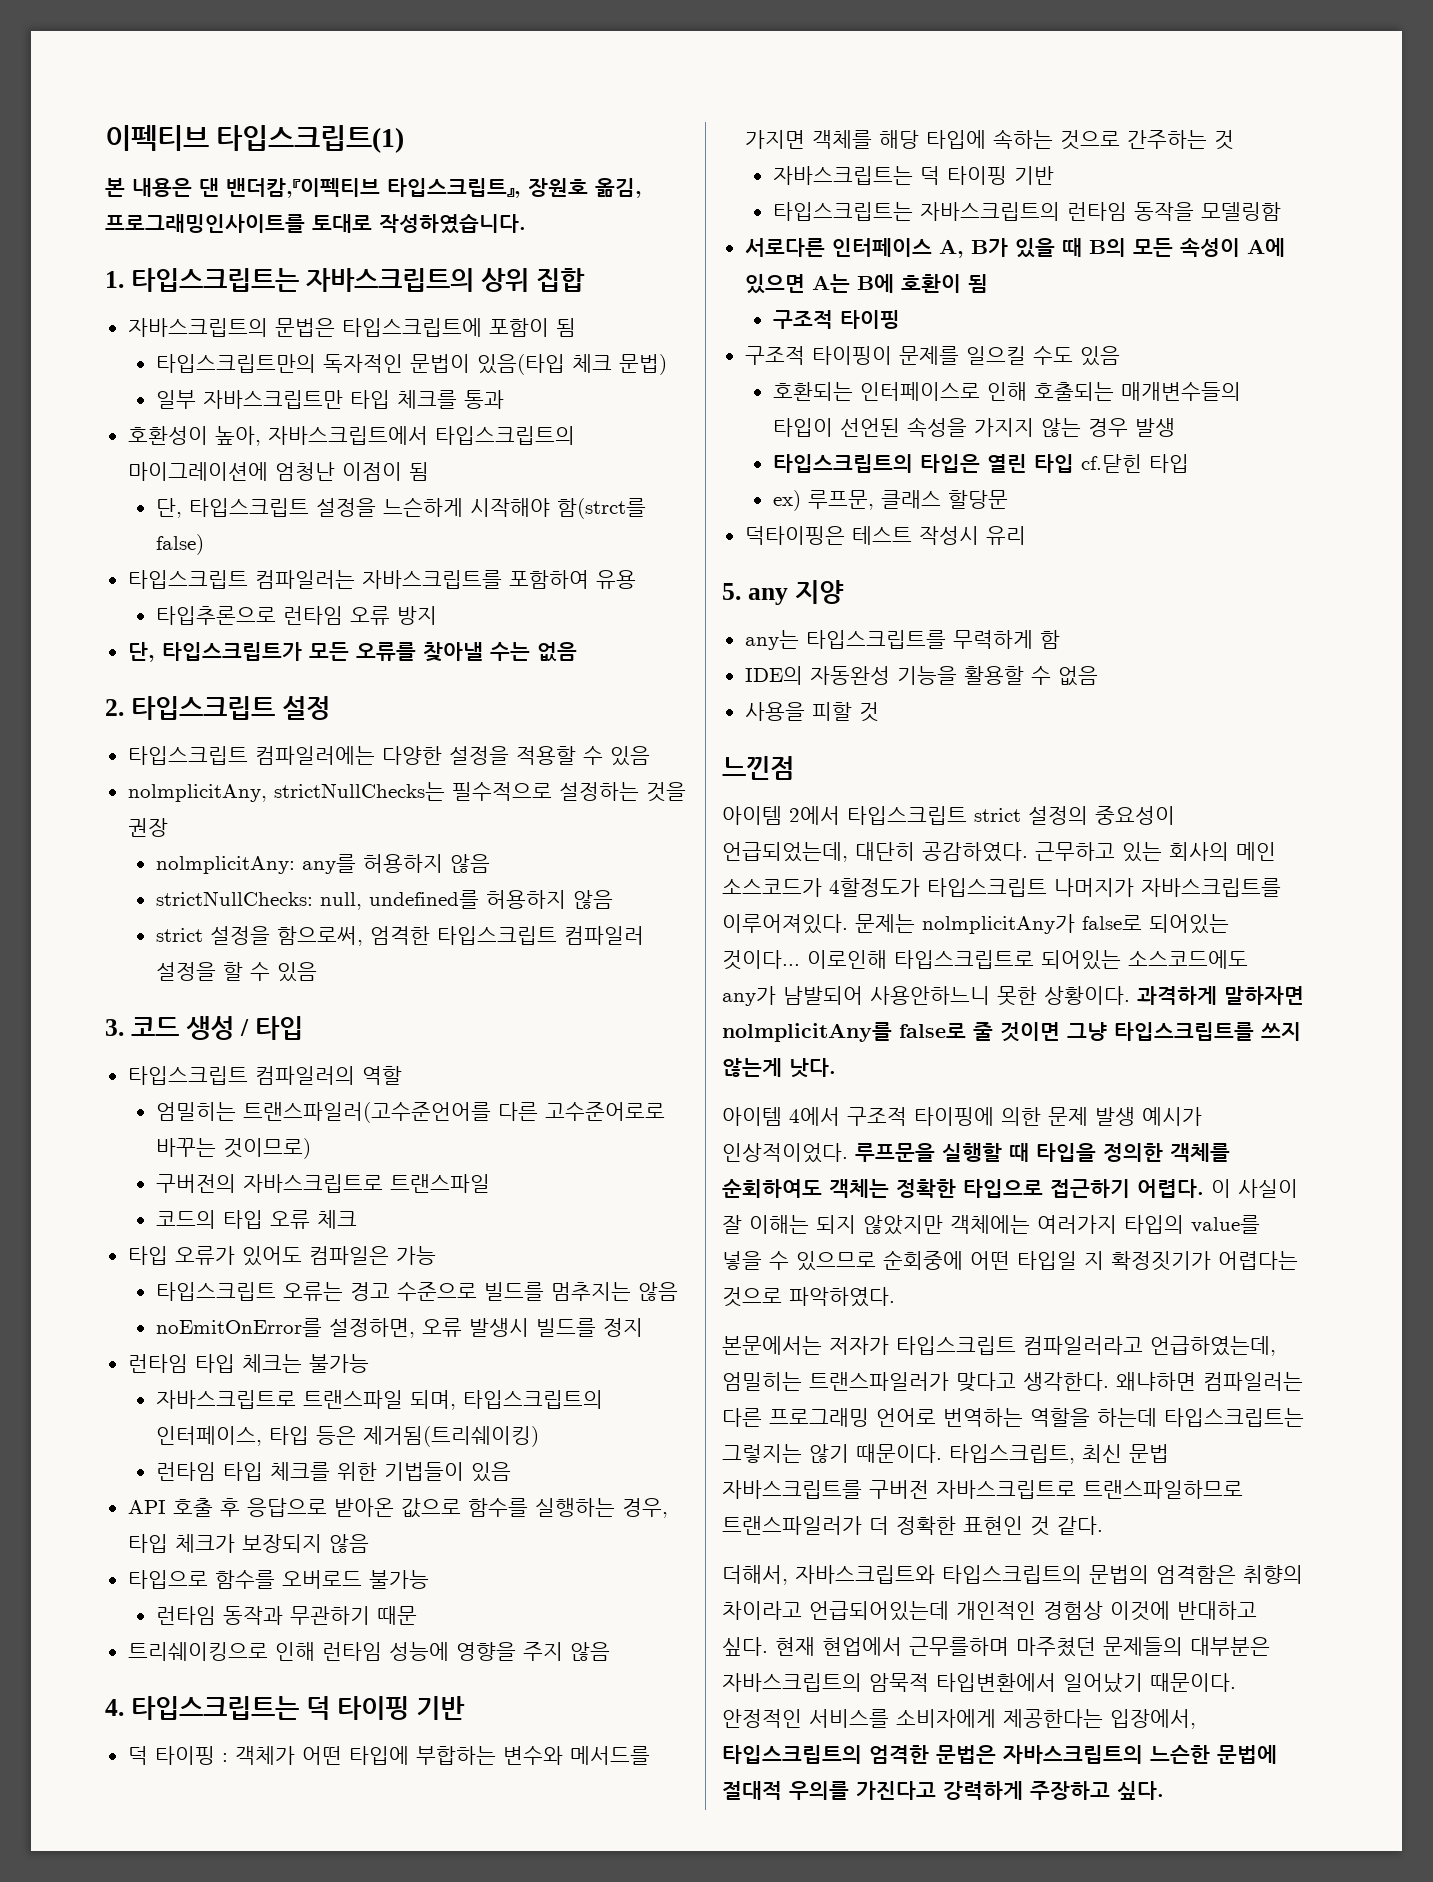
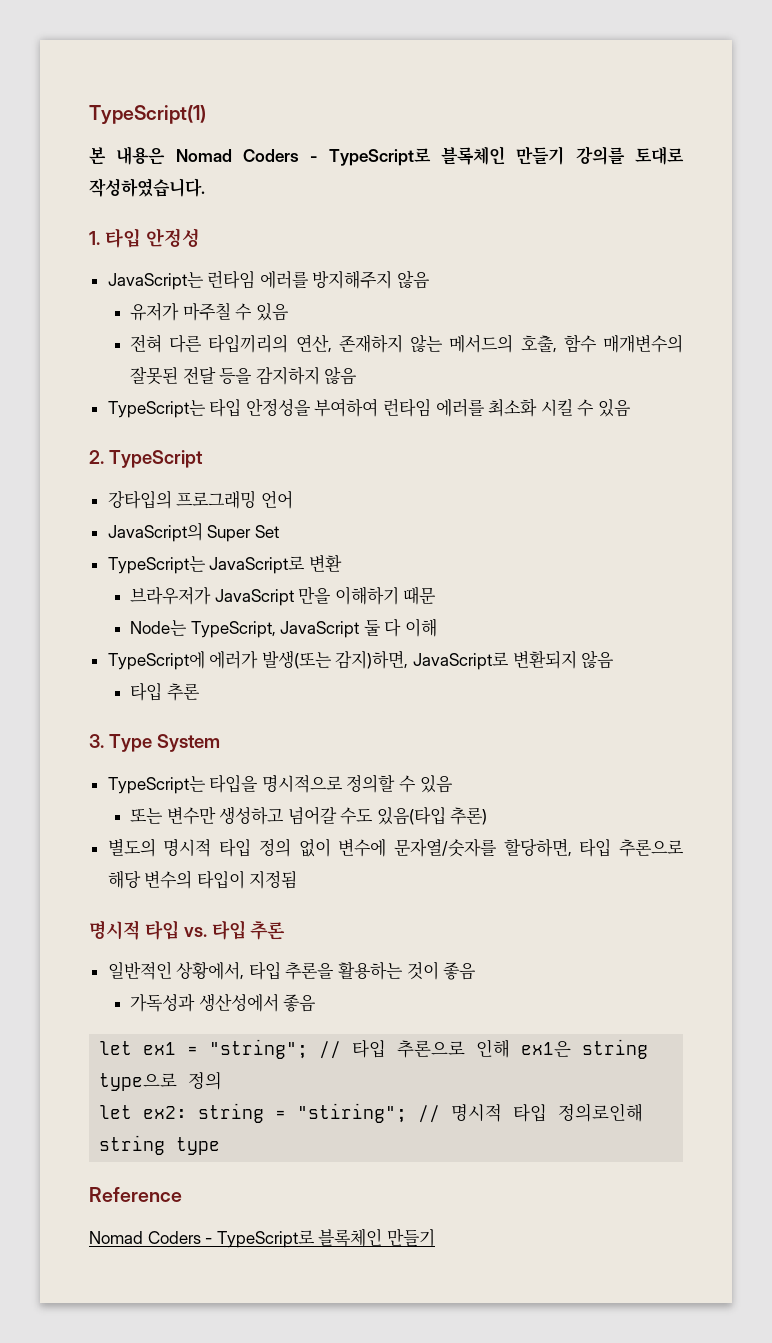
- 이펙티브 타입스크립트(1)
+ TypeScript(1)
- 본 내용은 댄 밴더캄,『이펙티브 타입스크립트』, 장원호 옮김, 프로그래밍인사이트를 토대로 작성하였습니다.
- 1. 타입스크립트는 자바스크립트의 상위 집합
- 자바스크립트의 문법은 타입스크립트에 포함이 됨
- 타입스크립트만의 독자적인 문법이 있음(타입 체크 문법)
- 일부 자바스크립트만 타입 체크를 통과
- 호환성이 높아, 자바스크립트에서 타입스크립트의 마이그레이션에 엄청난 이점이 됨
- 단, 타입스크립트 설정을 느슨하게 시작해야 함(strct를 false)
- 타입스크립트 컴파일러는 자바스크립트를 포함하여 유용
- 타입추론으로 런타임 오류 방지
- 단, 타입스크립트가 모든 오류를 찾아낼 수는 없음
- 2. 타입스크립트 설정
- 타입스크립트 컴파일러에는 다양한 설정을 적용할 수 있음
- nolmplicitAny, strictNullChecks는 필수적으로 설정하는 것을 권장
- nolmplicitAny: any를 허용하지 않음
- strictNullChecks: null, undefined를 허용하지 않음
- strict 설정을 함으로써, 엄격한 타입스크립트 컴파일러 설정을 할 수 있음
- 3. 코드 생성 / 타입
- 타입스크립트 컴파일러의 역할
- 엄밀히는 트랜스파일러(고수준언어를 다른 고수준어로로 바꾸는 것이므로)
- 구버전의 자바스크립트로 트랜스파일
- 코드의 타입 오류 체크
- 타입 오류가 있어도 컴파일은 가능
- 타입스크립트 오류는 경고 수준으로 빌드를 멈추지는 않음
- noEmitOnError를 설정하면, 오류 발생시 빌드를 정지
- 런타임 타입 체크는 불가능
- 자바스크립트로 트랜스파일 되며, 타입스크립트의 인터페이스, 타입 등은 제거됨(트리쉐이킹)
- 런타임 타입 체크를 위한 기법들이 있음
- API 호출 후 응답으로 받아온 값으로 함수를 실행하는 경우, 타입 체크가 보장되지 않음
- 타입으로 함수를 오버로드 불가능
- 런타임 동작과 무관하기 때문
- 트리쉐이킹으로 인해 런타임 성능에 영향을 주지 않음
- 4. 타입스크립트는 덕 타이핑 기반
- 덕 타이핑 : 객체가 어떤 타입에 부합하는 변수와 메서드를 가지면 객체를 해당 타입에 속하는 것으로 간주하는 것
- 자바스크립트는 덕 타이핑 기반
- 타입스크립트는 자바스크립트의 런타임 동작을 모델링함
- 서로다른 인터페이스 A, B가 있을 때 B의 모든 속성이 A에 있으면 A는 B에 호환이 됨
- 구조적 타이핑
- 구조적 타이핑이 문제를 일으킬 수도 있음
- 호환되는 인터페이스로 인해 호출되는 매개변수들의 타입이 선언된 속성을 가지지 않는 경우 발생
- 타입스크립트의 타입은 열린 타입 cf.닫힌 타입
- ex) 루프문, 클래스 할당문
- 덕타이핑은 테스트 작성시 유리
- 5. any 지양
- any는 타입스크립트를 무력하게 함
- IDE의 자동완성 기능을 활용할 수 없음
- 사용을 피할 것
- 느낀점
- 아이템 2에서 타입스크립트 strict 설정의 중요성이 언급되었는데, 대단히 공감하였다. 근무하고 있는 회사의 메인 소스코드가 4할정도가 타입스크립트 나머지가 자바스크립트를 이루어져있다. 문제는 nolmplicitAny가 false로 되어있는 것이다... 이로인해 타입스크립트로 되어있는 소스코드에도 any가 남발되어 사용안하느니 못한 상황이다. 과격하게 말하자면 nolmplicitAny를 false로 줄 것이면 그냥 타입스크립트를 쓰지 않는게 낫다.
- 아이템 4에서 구조적 타이핑에 의한 문제 발생 예시가 인상적이었다. 루프문을 실행할 때 타입을 정의한 객체를 순회하여도 객체는 정확한 타입으로 접근하기 어렵다. 이 사실이 잘 이해는 되지 않았지만 객체에는 여러가지 타입의 value를 넣을 수 있으므로 순회중에 어떤 타입일 지 확정짓기가 어렵다는 것으로 파악하였다.
- 본문에서는 저자가 타입스크립트 컴파일러라고 언급하였는데, 엄밀히는 트랜스파일러가 맞다고 생각한다. 왜냐하면 컴파일러는 다른 프로그래밍 언어로 번역하는 역할을 하는데 타입스크립트는 그렇지는 않기 때문이다. 타입스크립트, 최신 문법 자바스크립트를 구버전 자바스크립트로 트랜스파일하므로 트랜스파일러가 더 정확한 표현인 것 같다.
- 더해서, 자바스크립트와 타입스크립트의 문법의 엄격함은 취향의 차이라고 언급되어있는데 개인적인 경험상 이것에 반대하고 싶다. 현재 현업에서 근무를하며 마주쳤던 문제들의 대부분은 자바스크립트의 암묵적 타입변환에서 일어났기 때문이다. 안정적인 서비스를 소비자에게 제공한다는 입장에서, 타입스크립트의 엄격한 문법은 자바스크립트의 느슨한 문법에 절대적 우의를 가진다고 강력하게 주장하고 싶다.
+ 본 내용은 Nomad Coders - TypeScript로 블록체인 만들기 강의를 토대로 작성하였습니다.
+ 1. 타입 안정성
+ JavaScript는 런타임 에러를 방지해주지 않음
+ 유저가 마주칠 수 있음
+ 전혀 다른 타입끼리의 연산, 존재하지 않는 메서드의 호출, 함수 매개변수의 잘못된 전달 등을 감지하지 않음
+ TypeScript는 타입 안정성을 부여하여 런타임 에러를 최소화 시킬 수 있음
+ 2. TypeScript
+ 강타입의 프로그래밍 언어
+ JavaScript의 Super Set
+ TypeScript는 JavaScript로 변환
+ 브라우저가 JavaScript 만을 이해하기 때문
+ Node는 TypeScript, JavaScript 둘 다 이해
+ TypeScript에 에러가 발생(또는 감지)하면, JavaScript로 변환되지 않음
+ 타입 추론
+ 3. Type System
+ TypeScript는 타입을 명시적으로 정의할 수 있음
+ 또는 변수만 생성하고 넘어갈 수도 있음(타입 추론)
+ 별도의 명시적 타입 정의 없이 변수에 문자열/숫자를 할당하면, 타입 추론으로 해당 변수의 타입이 지정됨
+ 명시적 타입 vs. 타입 추론
+ 일반적인 상황에서, 타입 추론을 활용하는 것이 좋음
+ 가독성과 생산성에서 좋음
+ let ex1 = "string"; // 타입 추론으로 인해 ex1은 string type으로 정의
+ let ex2: string = "stiring"; // 명시적 타입 정의로인해 string type
+ Reference
+ Nomad Coders - TypeScript로 블록체인 만들기

